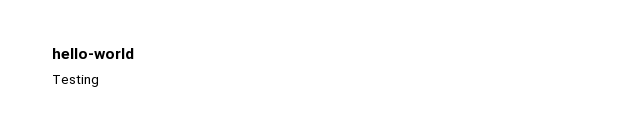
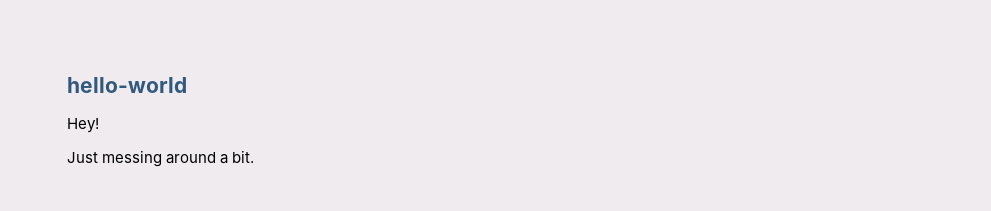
- Testing
+ Hey!
+ Just messing around a bit.

